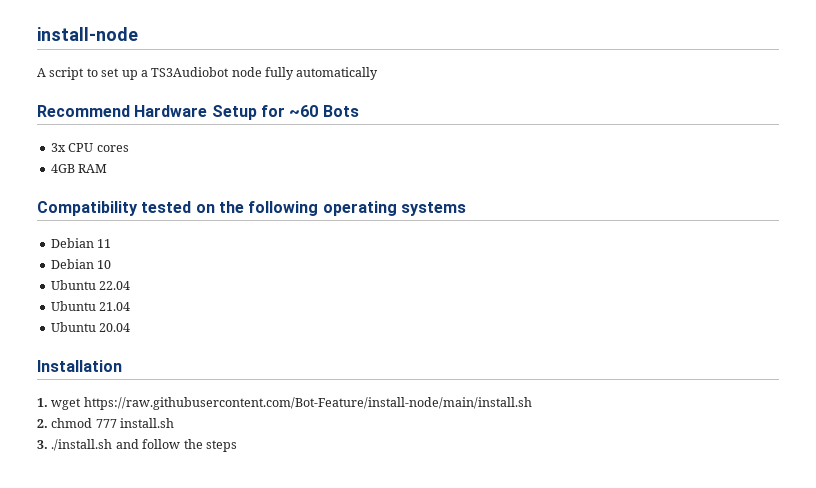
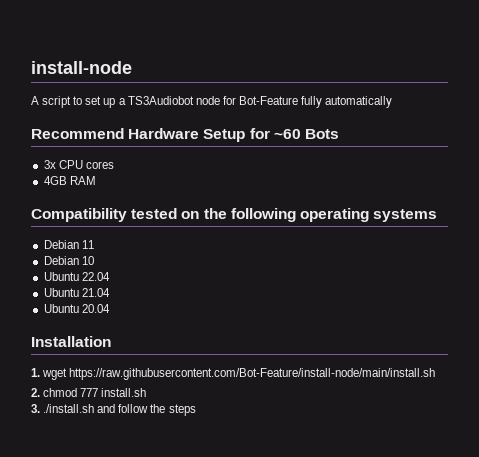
- A script to set up a TS3Audiobot node fully automatically
+ A script to set up a TS3Audiobot node for Bot-Feature fully automatically

